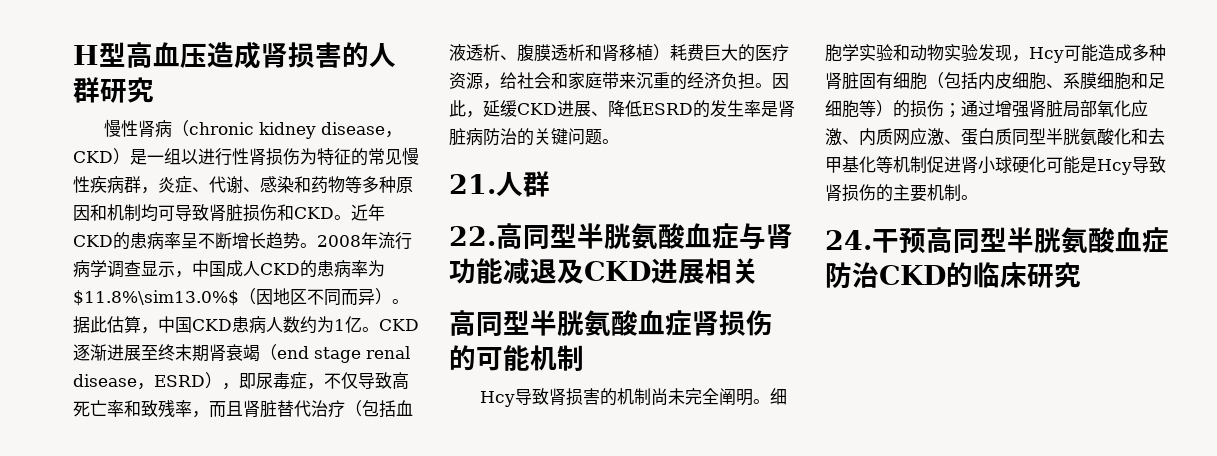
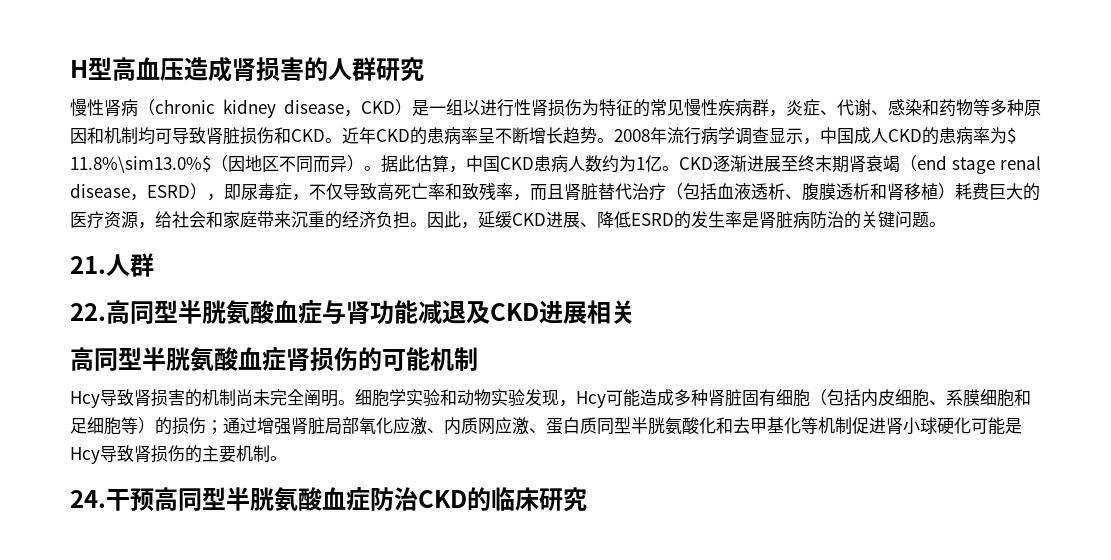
- 2008年流行病学调查显示，中国成人CKD的患病率为$11.8%\sim13.0%$（因地区不同而异）。
+ 2008年流行病学调查显示，中国成人CKD的患病率为$ 11.8%\sim13.0%$（因地区不同而异）。

